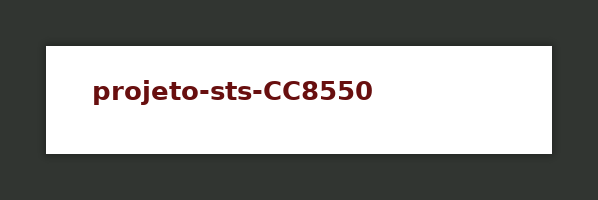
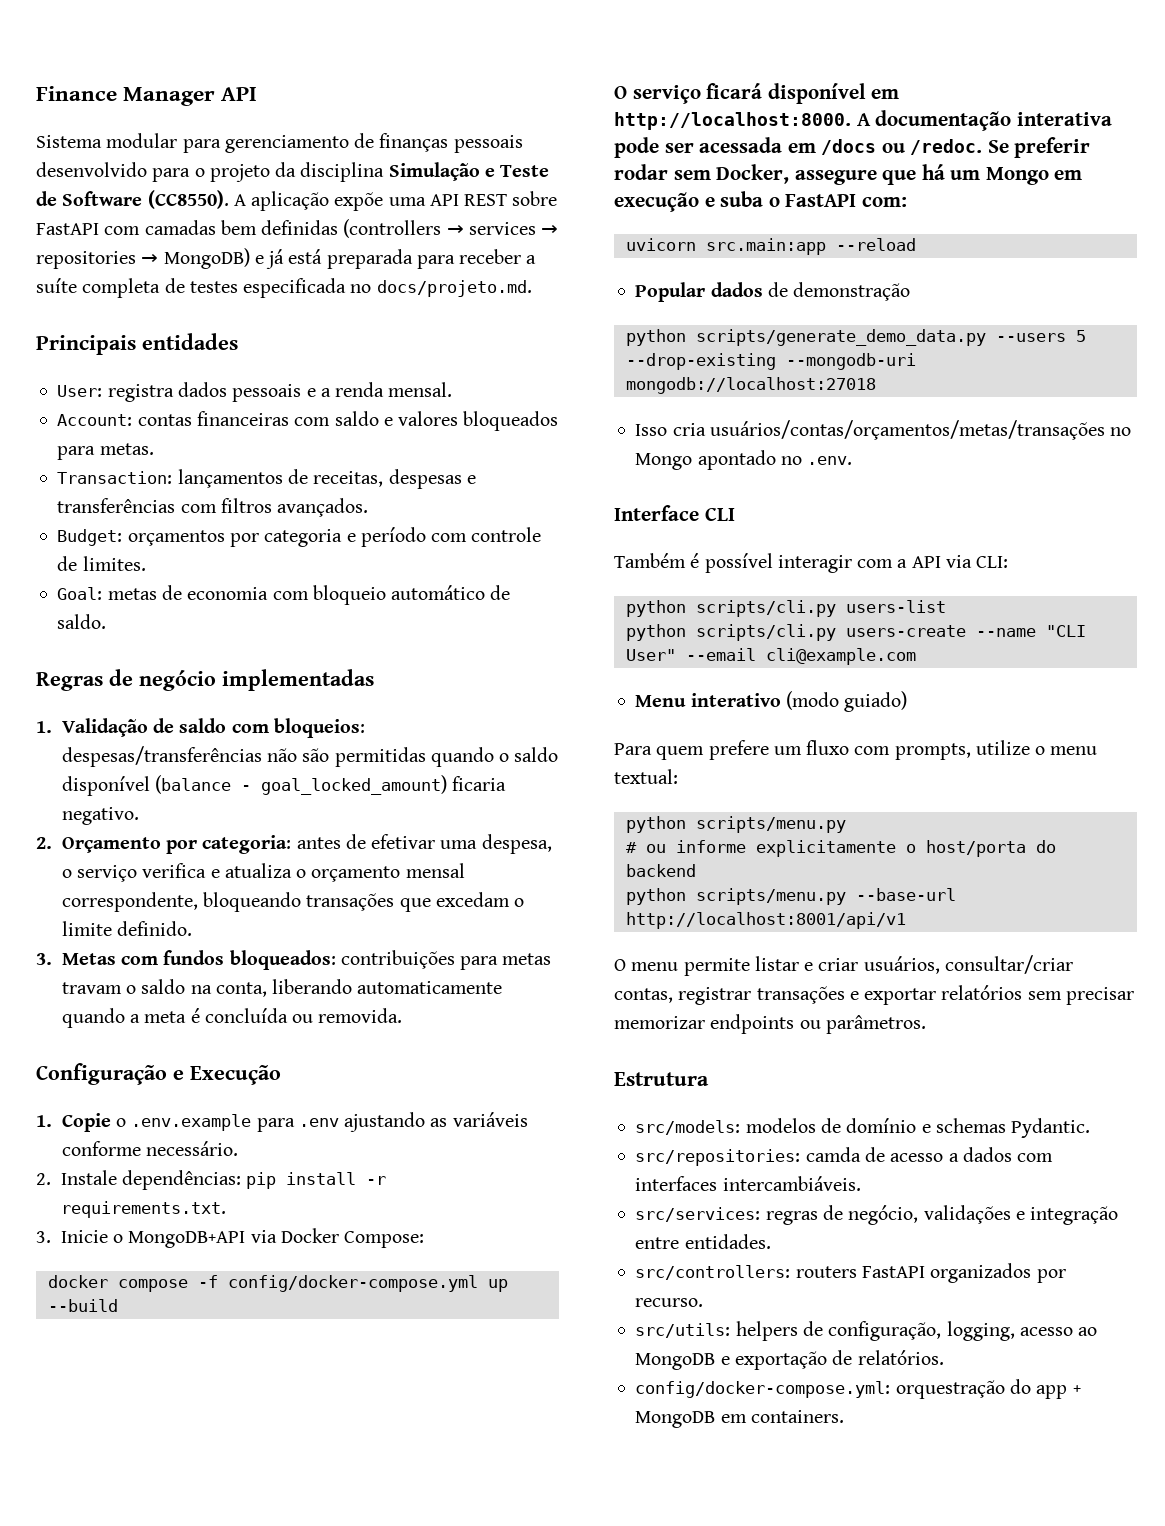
- projeto-sts-CC8550
+ Finance Manager API
+ Sistema modular para gerenciamento de finanças pessoais desenvolvido para o projeto da disciplina Simulação e Teste de Software (CC8550). A aplicação expõe uma API REST sobre FastAPI com camadas bem definidas (controllers → services → repositories → MongoDB) e já está preparada para receber a suíte completa de testes especificada no docs/projeto.md.
+ Principais entidades
+ User: registra dados pessoais e a renda mensal.
+ Account: contas financeiras com saldo e valores bloqueados para metas.
+ Transaction: lançamentos de receitas, despesas e transferências com filtros avançados.
+ Budget: orçamentos por categoria e período com controle de limites.
+ Goal: metas de economia com bloqueio automático de saldo.
+ Regras de negócio implementadas
+ 1. Validação de saldo com bloqueios: despesas/transferências não são permitidas quando o saldo disponível (balance - goal_locked_amount) ficaria negativo.
+ 2. Orçamento por categoria: antes de efetivar uma despesa, o serviço verifica e atualiza o orçamento mensal correspondente, bloqueando transações que excedam o limite definido.
+ 3. Metas com fundos bloqueados: contribuições para metas travam o saldo na conta, liberando automaticamente quando a meta é concluída ou removida.
+ Configuração e Execução
+ 1. Copie o .env.example para .env ajustando as variáveis conforme necessário.
+ 2. Instale dependências: pip install -r requirements.txt.
+ 3. Inicie o MongoDB+API via Docker Compose:
+ docker compose -f config/docker-compose.yml up --build
+ O serviço ficará disponível em http://localhost:8000. A documentação interativa pode ser acessada em /docs ou /redoc. Se preferir rodar sem Docker, assegure que há um Mongo em execução e suba o FastAPI com:
+ uvicorn src.main:app --reload
+ Popular dados de demonstração
+ python scripts/generate_demo_data.py --users 5 --drop-existing --mongodb-uri mongodb://localhost:27018
+ Isso cria usuários/contas/orçamentos/metas/transações no Mongo apontado no .env.
+ Interface CLI
+ Também é possível interagir com a API via CLI:
+ python scripts/cli.py users-list
+ python scripts/cli.py users-create --name "CLI User" --email cli@example.com
+ Menu interativo (modo guiado)
+ Para quem prefere um fluxo com prompts, utilize o menu textual:
+ python scripts/menu.py
+ # ou informe explicitamente o host/porta do backend
+ python scripts/menu.py --base-url http://localhost:8001/api/v1
+ O menu permite listar e criar usuários, consultar/criar contas, registrar transações e exportar relatórios sem precisar memorizar endpoints ou parâmetros.
+ Estrutura
+ src/models: modelos de domínio e schemas Pydantic.
+ src/repositories: camda de acesso a dados com interfaces intercambiáveis.
+ src/services: regras de negócio, validações e integração entre entidades.
+ src/controllers: routers FastAPI organizados por recurso.
+ src/utils: helpers de configuração, logging, acesso ao MongoDB e exportação de relatórios.
+ config/docker-compose.yml: orquestração do app + MongoDB em containers.

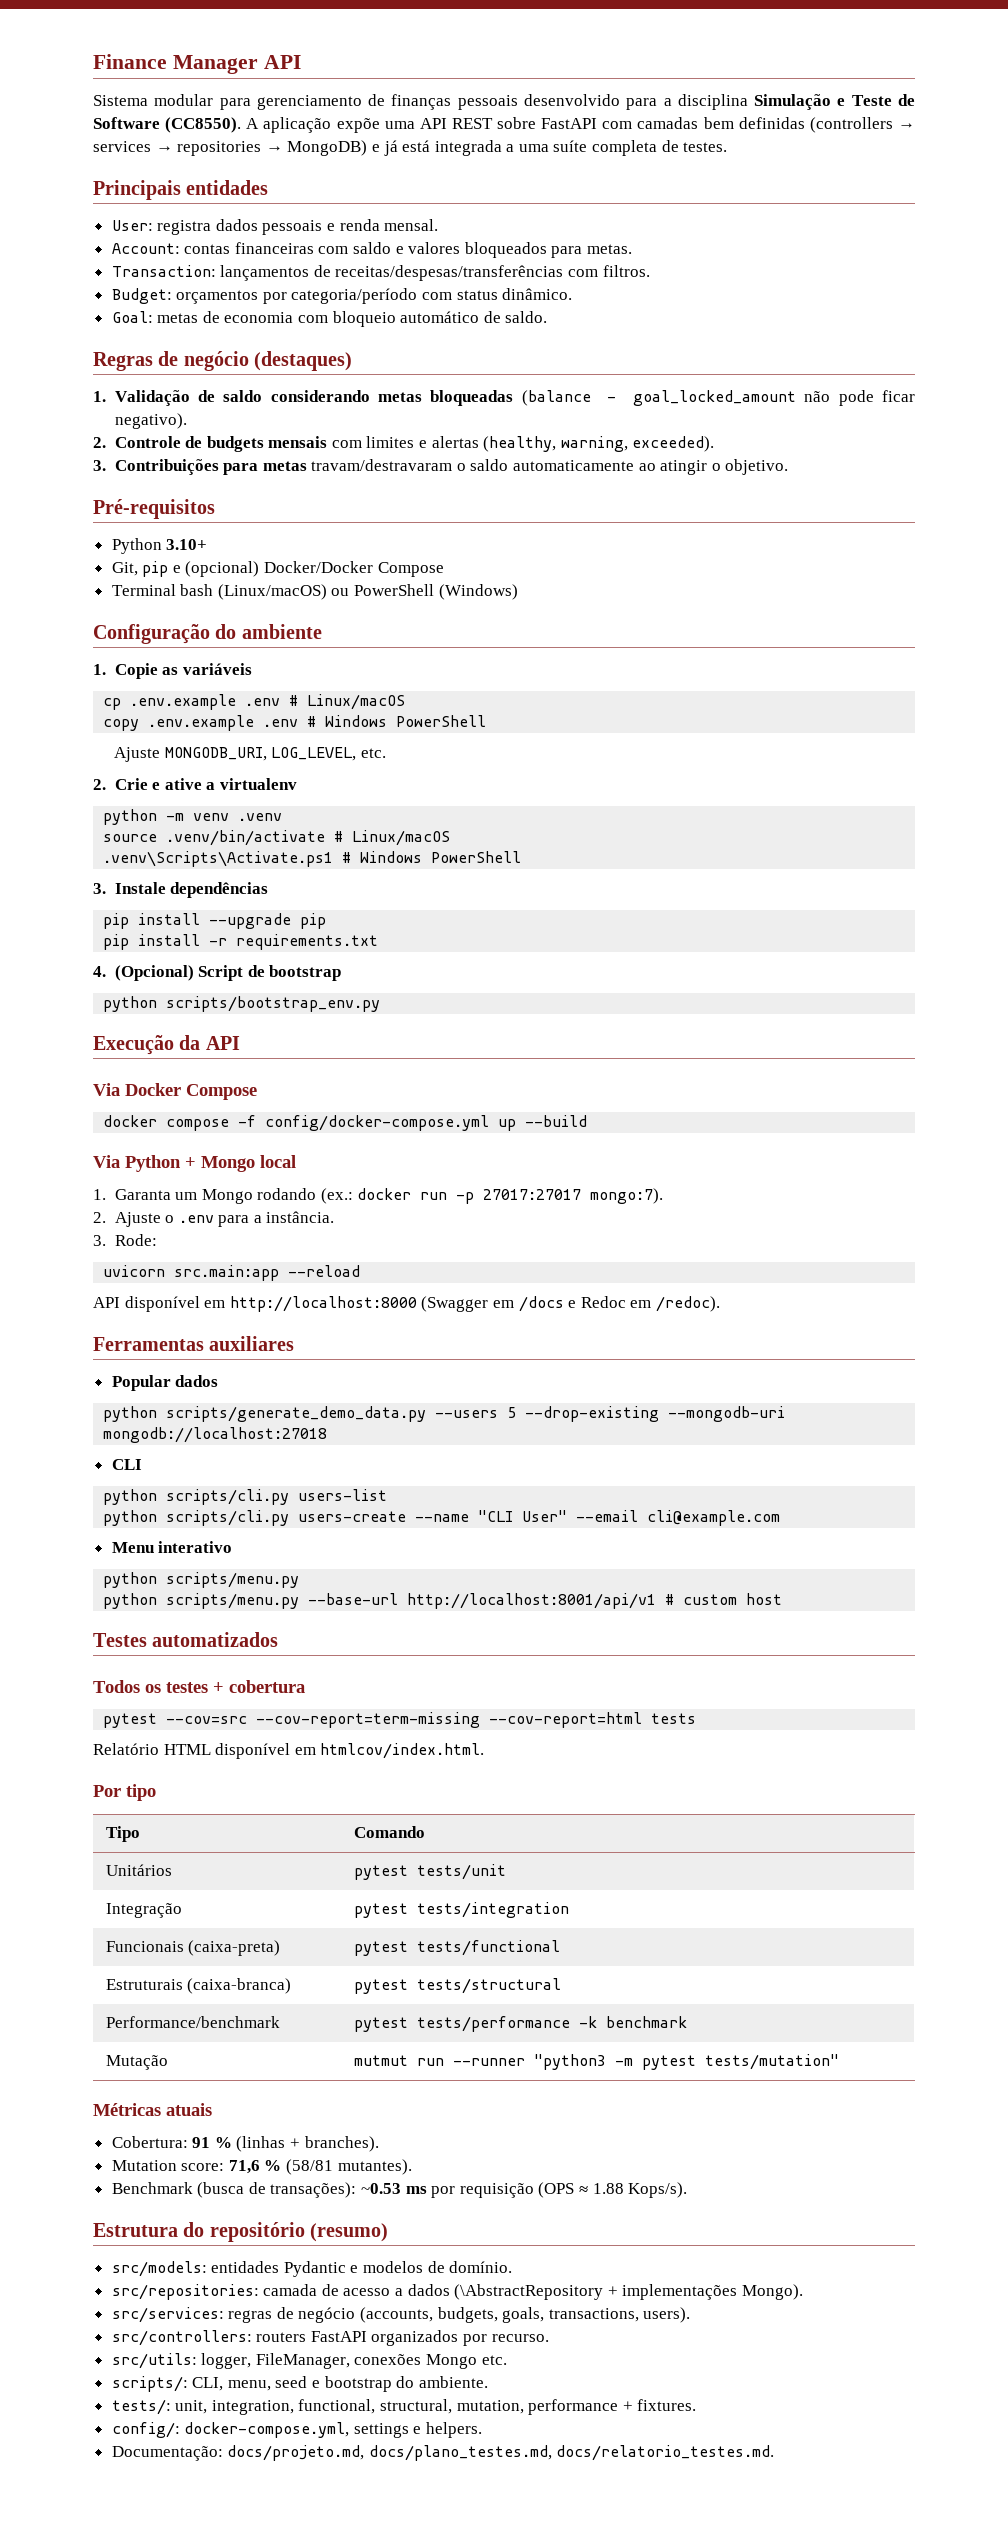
- Sistema modular para gerenciamento de finanças pessoais desenvolvido para o projeto da disciplina Simulação e Teste de Software (CC8550).
+ Sistema modular para gerenciamento de finanças pessoais desenvolvido para a disciplina Simulação e Teste de Software (CC8550).
- A aplicação expõe uma API REST sobre FastAPI com camadas bem definidas (controllers → services → repositories → MongoDB) e já está preparada para receber a suíte completa de testes especificada no docs/projeto.md.
+ A aplicação expõe uma API REST sobre FastAPI com camadas bem definidas (controllers → services → repositories → MongoDB) e já está integrada a uma suíte completa de testes.
- User: registra dados pessoais e a renda mensal.
+ User: registra dados pessoais e renda mensal.
- Transaction: lançamentos de receitas, despesas e transferências com filtros avançados.
- Budget: orçamentos por categoria e período com controle de limites.
+ Transaction: lançamentos de receitas/despesas/transferências com filtros.
+ Budget: orçamentos por categoria/período com status dinâmico.
- Regras de negócio implementadas
+ Regras de negócio (destaques)
- 1. Validação de saldo com bloqueios: despesas/transferências não são permitidas quando o saldo disponível (balance - goal_locked_amount) ficaria negativo.
- 2. Orçamento por categoria: antes de efetivar uma despesa, o serviço verifica e atualiza o orçamento mensal correspondente, bloqueando transações que excedam o limite definido.
- 3. Metas com fundos bloqueados: contribuições para metas travam o saldo na conta, liberando automaticamente quando a meta é concluída ou removida.
+ 1. Validação de saldo considerando metas bloqueadas (balance - goal_locked_amount não pode ficar negativo).
+ 2. Controle de budgets mensais com limites e alertas (healthy, warning, exceeded).
+ 3. Contribuições para metas travam/destravaram o saldo automaticamente ao atingir o objetivo.
+ Pré-requisitos
+ Python 3.10+
+ Git, pip e (opcional) Docker/Docker Compose
+ Terminal bash (Linux/macOS) ou PowerShell (Windows)
- Configuração e Execução
+ Configuração do ambiente
- 1. Copie o .env.example para .env ajustando as variáveis conforme necessário.
- 2. Instale dependências: pip install -r requirements.txt.
- 3. Inicie o MongoDB+API via Docker Compose:
+ 1. Copie as variáveis
+ cp .env.example .env # Linux/macOS
+ copy .env.example .env # Windows PowerShell
+ Ajuste MONGODB_URI, LOG_LEVEL, etc.
+ 2. Crie e ative a virtualenv
+ python -m venv .venv
+ source .venv/bin/activate # Linux/macOS
+ .venv\Scripts\Activate.ps1 # Windows PowerShell
+ 3. Instale dependências
+ pip install --upgrade pip
+ pip install -r requirements.txt
+ 4. (Opcional) Script de bootstrap
+ python scripts/bootstrap_env.py
+ Execução da API
+ Via Docker Compose
- O serviço ficará disponível em http://localhost:8000. A documentação interativa pode ser acessada em /docs ou /redoc. Se preferir rodar sem Docker, assegure que há um Mongo em execução e suba o FastAPI com:
+ Via Python + Mongo local
+ 1. Garanta um Mongo rodando (ex.: docker run -p 27017:27017 mongo:7).
+ 2. Ajuste o .env para a instância.
+ 3. Rode:
  uvicorn src.main:app --reload
+ API disponível em http://localhost:8000 (Swagger em /docs e Redoc em /redoc).
+ Ferramentas auxiliares
- Popular dados de demonstração
+ Popular dados
- Isso cria usuários/contas/orçamentos/metas/transações no Mongo apontado no .env.
- Interface CLI
- Também é possível interagir com a API via CLI:
+ CLI
- Menu interativo (modo guiado)
- Para quem prefere um fluxo com prompts, utilize o menu textual:
+ Menu interativo
  python scripts/menu.py
- # ou informe explicitamente o host/porta do backend
- python scripts/menu.py --base-url http://localhost:8001/api/v1
- O menu permite listar e criar usuários, consultar/criar contas, registrar transações e exportar relatórios sem precisar memorizar endpoints ou parâmetros.
- Estrutura
- src/models: modelos de domínio e schemas Pydantic.
+ python scripts/menu.py --base-url http://localhost:8001/api/v1 # custom host
+ Testes automatizados
+ Todos os testes + cobertura
+ pytest --cov=src --cov-report=term-missing --cov-report=html tests
+ Relatório HTML disponível em htmlcov/index.html.
+ Por tipo
+ Tipo | Comando
+ Unitários | pytest tests/unit
+ Integração | pytest tests/integration
+ Funcionais (caixa-preta) | pytest tests/functional
+ Estruturais (caixa-branca) | pytest tests/structural
+ Performance/benchmark | pytest tests/performance -k benchmark
+ Mutação | mutmut run --runner "python3 -m pytest tests/mutation"
+ Métricas atuais
+ Cobertura: 91 % (linhas + branches).
+ Mutation score: 71,6 % (58/81 mutantes).
+ Benchmark (busca de transações): ~0.53 ms por requisição (OPS ≈ 1.88 Kops/s).
+ Estrutura do repositório (resumo)
+ src/models: entidades Pydantic e modelos de domínio.
- src/repositories: camda de acesso a dados com interfaces intercambiáveis.
+ src/repositories: camada de acesso a dados (\AbstractRepository + implementações Mongo).
- src/services: regras de negócio, validações e integração entre entidades.
+ src/services: regras de negócio (accounts, budgets, goals, transactions, users).
- src/utils: helpers de configuração, logging, acesso ao MongoDB e exportação de relatórios.
- config/docker-compose.yml: orquestração do app + MongoDB em containers.
+ src/utils: logger, FileManager, conexões Mongo etc.
+ scripts/: CLI, menu, seed e bootstrap do ambiente.
+ tests/: unit, integration, functional, structural, mutation, performance + fixtures.
+ config/: docker-compose.yml, settings e helpers.
+ Documentação: docs/projeto.md, docs/plano_testes.md, docs/relatorio_testes.md.

